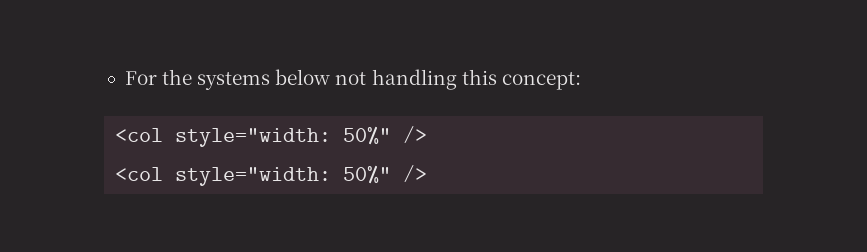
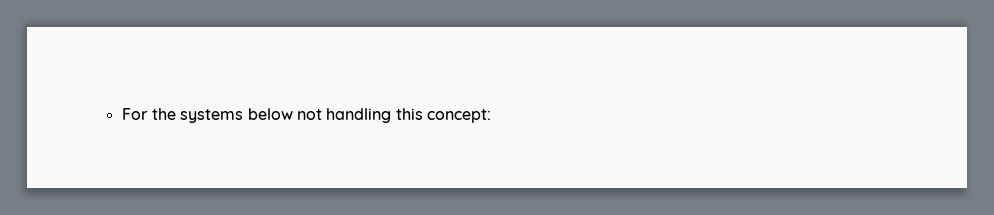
  For the systems below not handling this concept:
- <col style="width: 50%" />
- <col style="width: 50%" />

